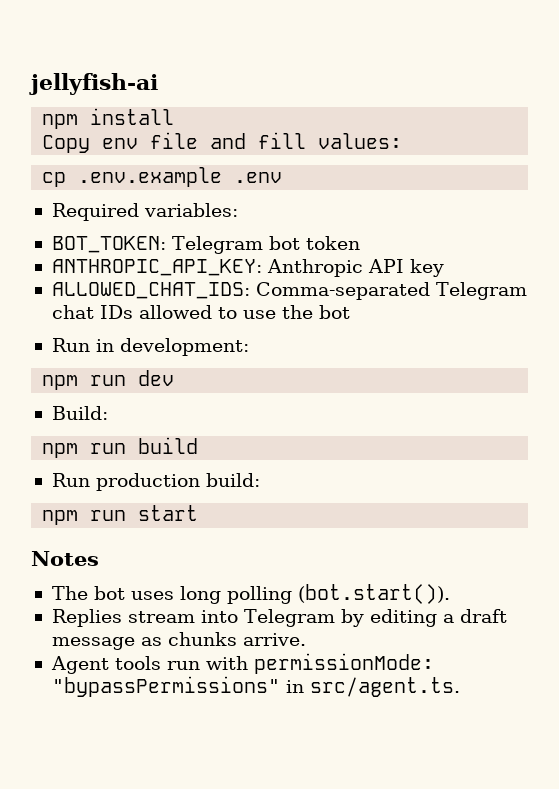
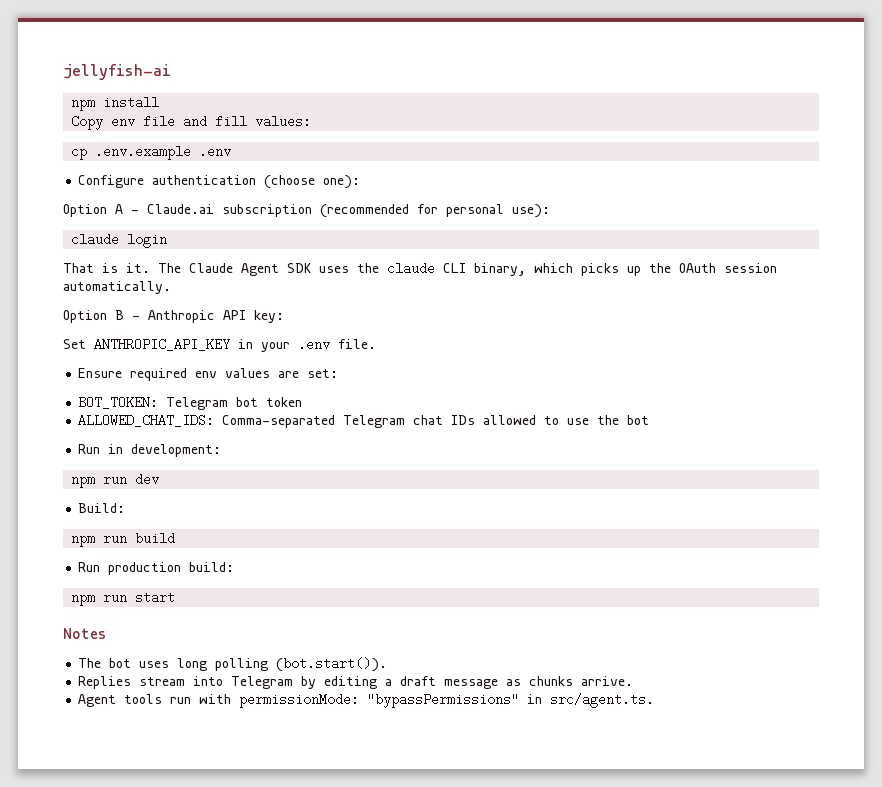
- Required variables:
+ Configure authentication (choose one):
+ Option A - Claude.ai subscription (recommended for personal use):
+ claude login
+ That is it. The Claude Agent SDK uses the claude CLI binary, which picks up the OAuth session automatically.
+ Option B - Anthropic API key:
+ Set ANTHROPIC_API_KEY in your .env file.
+ Ensure required env values are set:
- ANTHROPIC_API_KEY: Anthropic API key

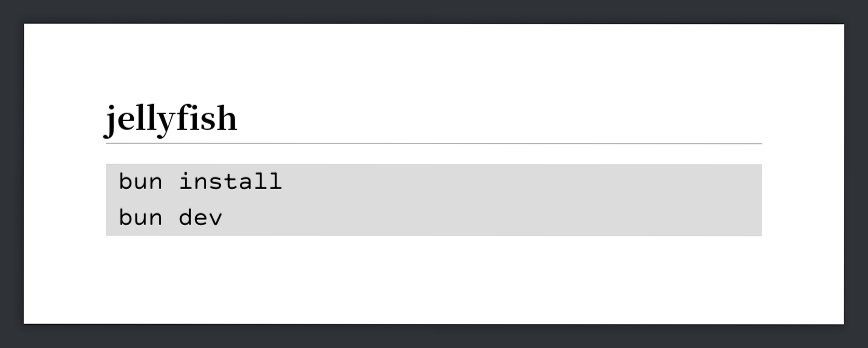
- jellyfish-ai
- npm install
+ jellyfish
+ bun install
- Copy env file and fill values:
- cp .env.example .env
- Configure authentication (choose one):
- Option A - Claude.ai subscription (recommended for personal use):
- claude login
- That is it. The Claude Agent SDK uses the claude CLI binary, which picks up the OAuth session automatically.
- Option B - Anthropic API key:
- Set ANTHROPIC_API_KEY in your .env file.
- Ensure required env values are set:
- BOT_TOKEN: Telegram bot token
- ALLOWED_CHAT_IDS: Comma-separated Telegram chat IDs allowed to use the bot
- Run in development:
- npm run dev
- Build:
- npm run build
- Run production build:
- npm run start
- Notes
- The bot uses long polling (bot.start()).
- Replies stream into Telegram by editing a draft message as chunks arrive.
- Agent tools run with permissionMode: "bypassPermissions" in src/agent.ts.
+ bun dev

